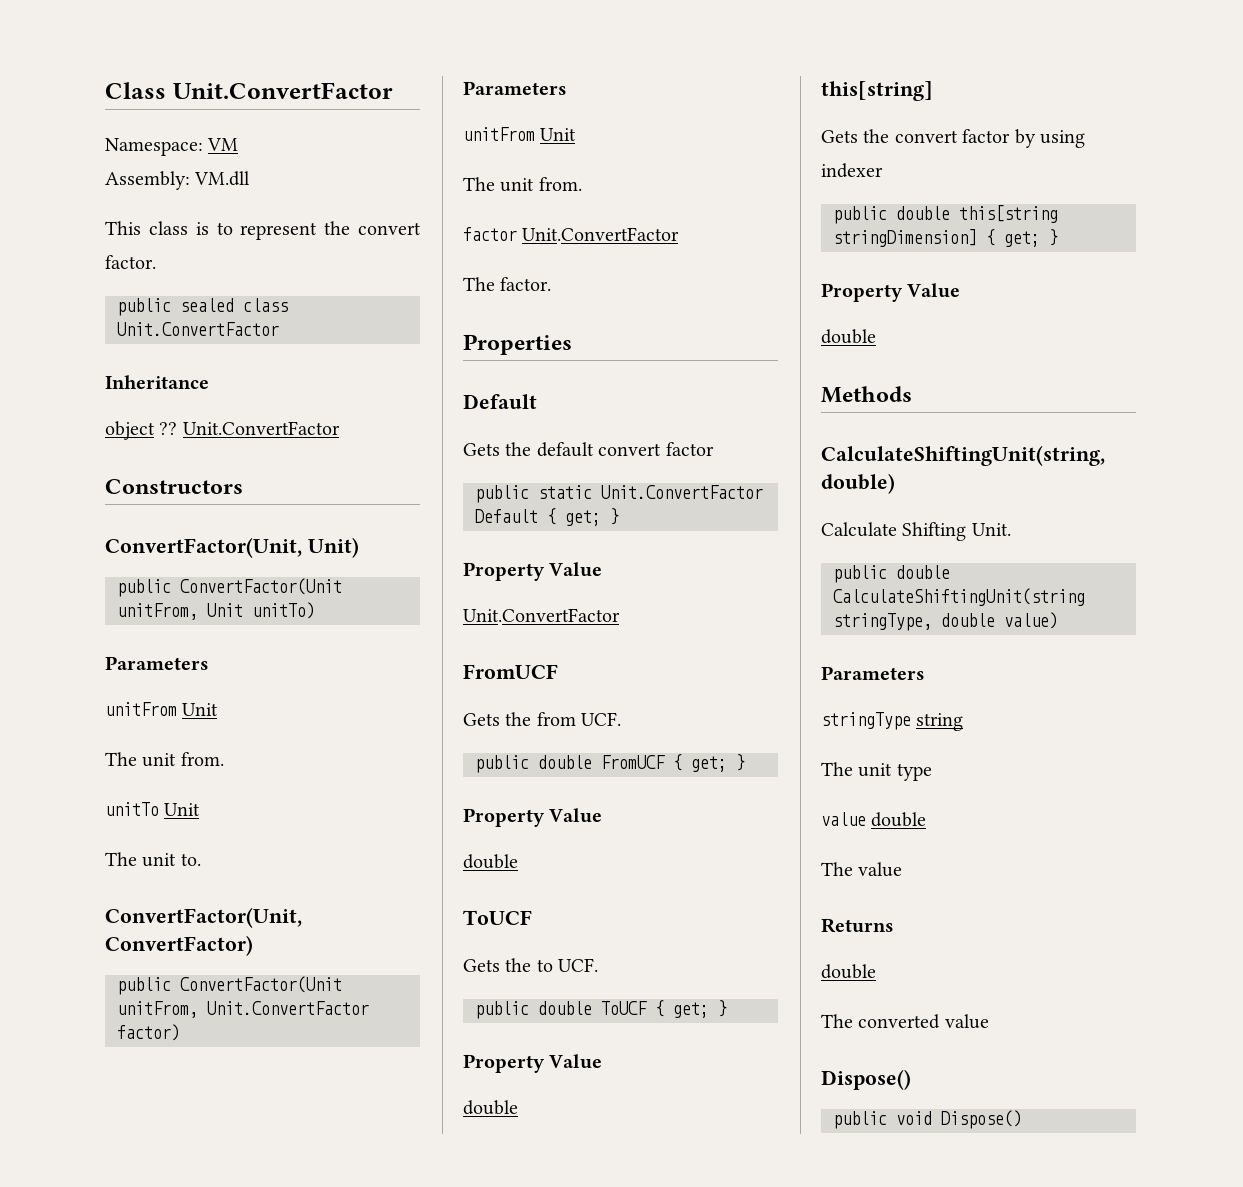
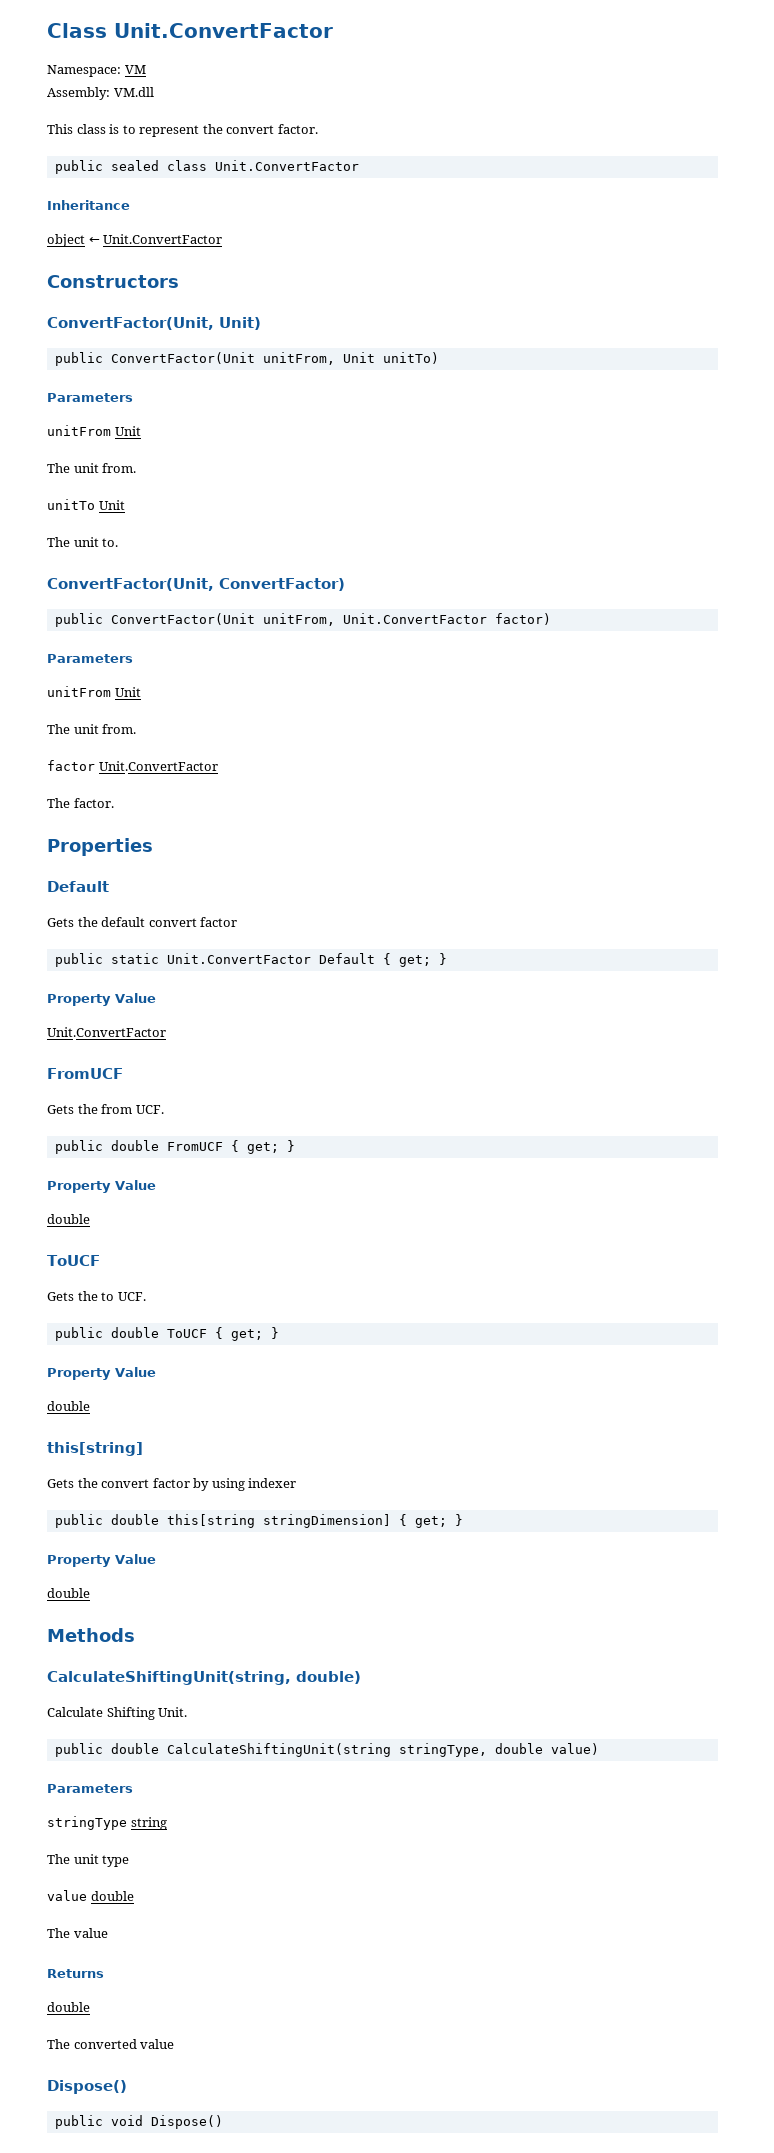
- object ?? Unit.ConvertFactor
+ object ← Unit.ConvertFactor

